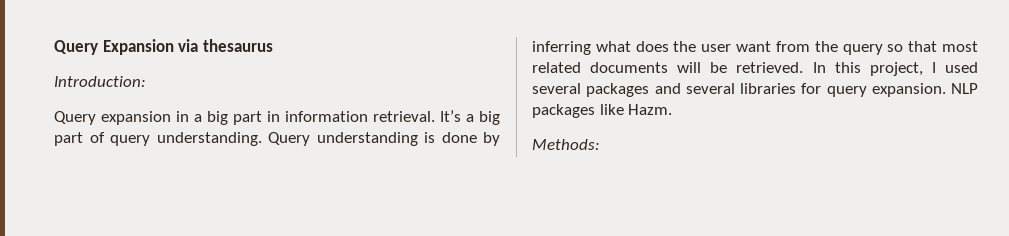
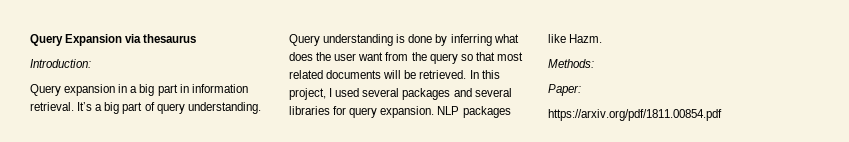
+ Paper:
+ https://arxiv.org/pdf/1811.00854.pdf

